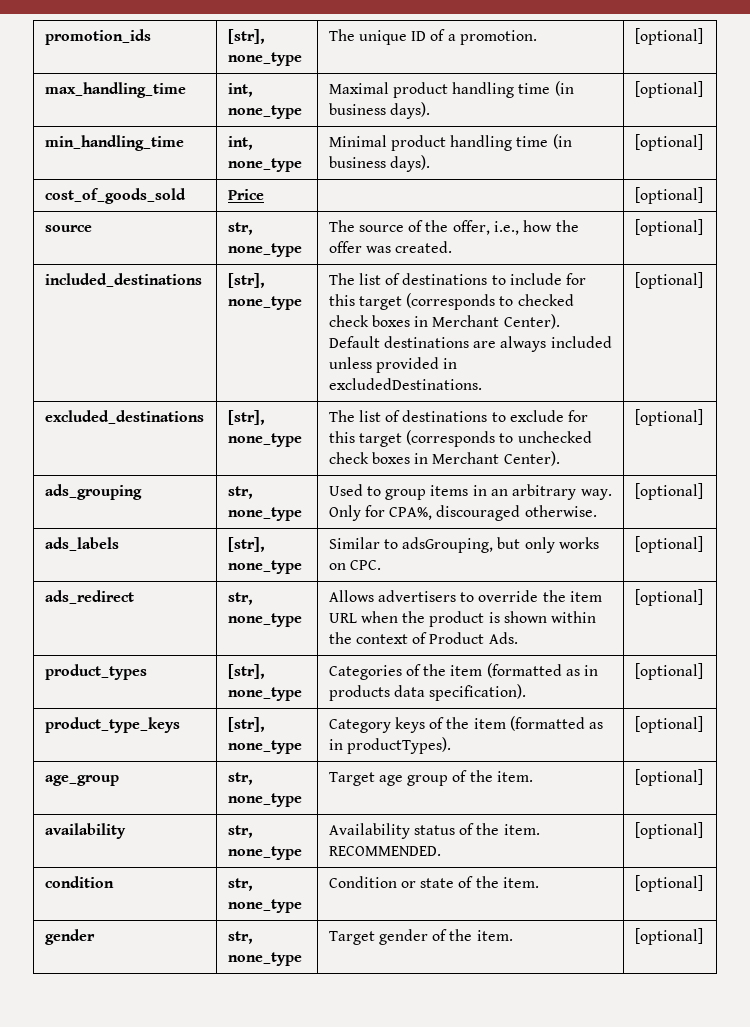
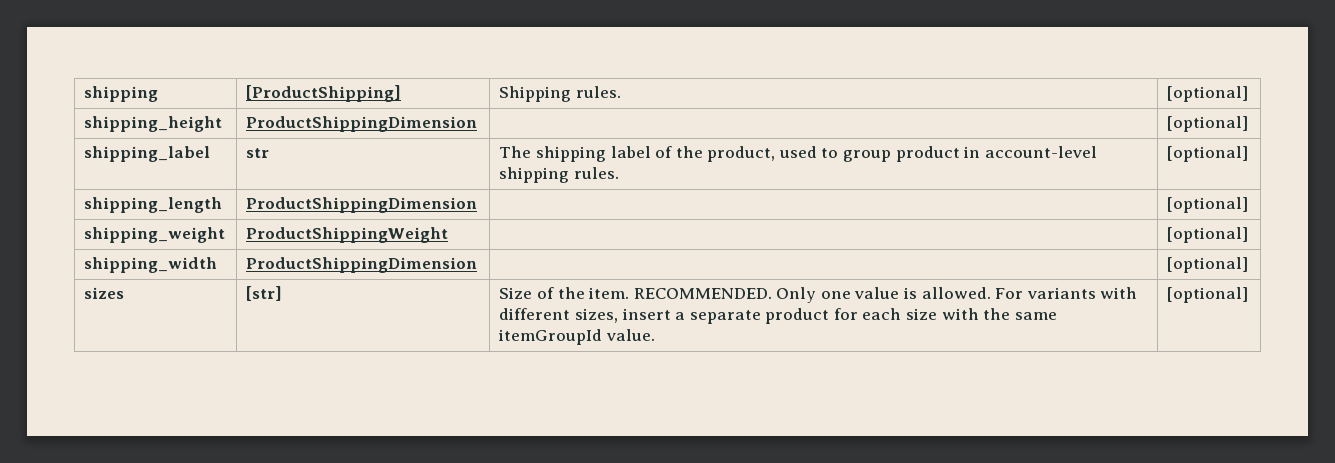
- promotion_ids | [str], none_type | The unique ID of a promotion. | [optional]
- max_handling_time | int, none_type | Maximal product handling time (in business days). | [optional]
- min_handling_time | int, none_type | Minimal product handling time (in business days). | [optional]
- cost_of_goods_sold | Price | | [optional]
- source | str, none_type | The source of the offer, i.e., how the offer was created. | [optional]
- included_destinations | [str], none_type | The list of destinations to include for this target (corresponds to checked check boxes in Merchant Center). Default destinations are always included unless provided in excludedDestinations. | [optional]
- excluded_destinations | [str], none_type | The list of destinations to exclude for this target (corresponds to unchecked check boxes in Merchant Center). | [optional]
- ads_grouping | str, none_type | Used to group items in an arbitrary way. Only for CPA%, discouraged otherwise. | [optional]
- ads_labels | [str], none_type | Similar to adsGrouping, but only works on CPC. | [optional]
- ads_redirect | str, none_type | Allows advertisers to override the item URL when the product is shown within the context of Product Ads. | [optional]
- product_types | [str], none_type | Categories of the item (formatted as in products data specification). | [optional]
- product_type_keys | [str], none_type | Category keys of the item (formatted as in productTypes). | [optional]
- age_group | str, none_type | Target age group of the item. | [optional]
- availability | str, none_type | Availability status of the item. RECOMMENDED. | [optional]
- condition | str, none_type | Condition or state of the item. | [optional]
- gender | str, none_type | Target gender of the item. | [optional]
+ shipping | [ProductShipping] | Shipping rules. | [optional]
+ shipping_height | ProductShippingDimension | | [optional]
+ shipping_label | str | The shipping label of the product, used to group product in account-level shipping rules. | [optional]
+ shipping_length | ProductShippingDimension | | [optional]
+ shipping_weight | ProductShippingWeight | | [optional]
+ shipping_width | ProductShippingDimension | | [optional]
+ sizes | [str] | Size of the item. RECOMMENDED. Only one value is allowed. For variants with different sizes, insert a separate product for each size with the same itemGroupId value. | [optional]

